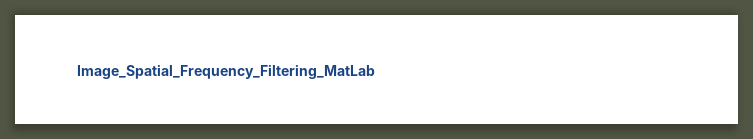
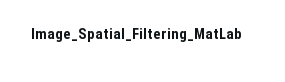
- Image_Spatial_Frequency_Filtering_MatLab
+ Image_Spatial_Filtering_MatLab

